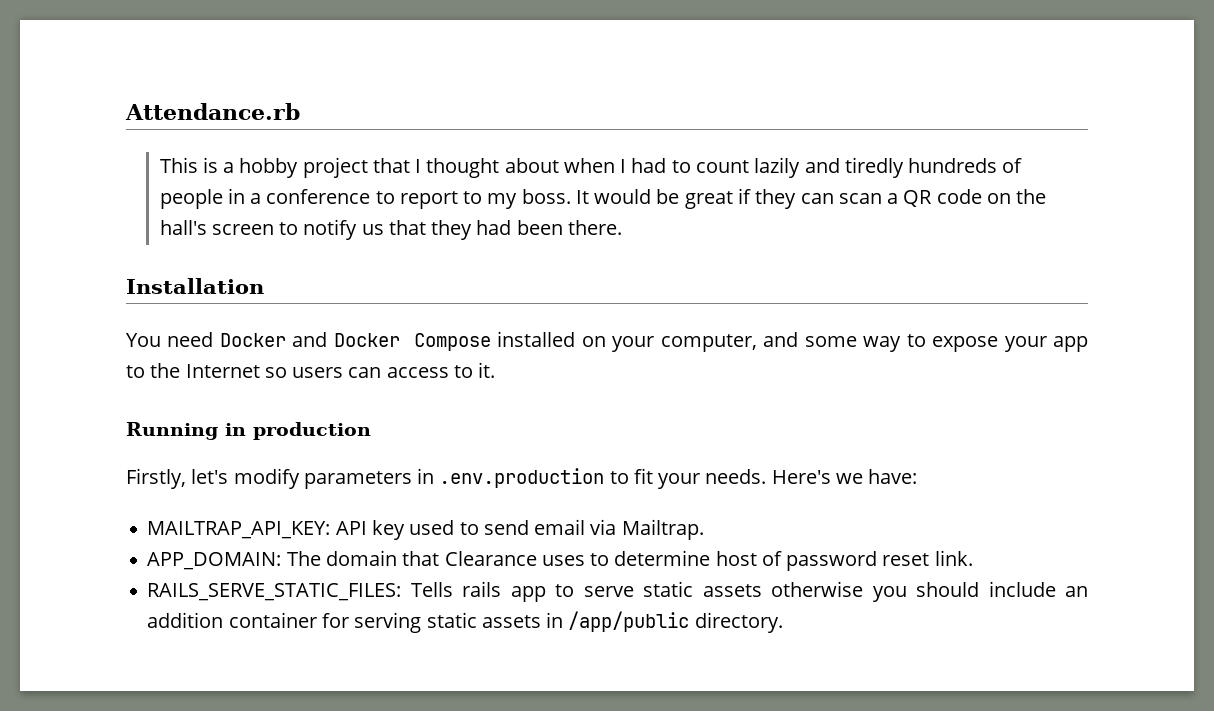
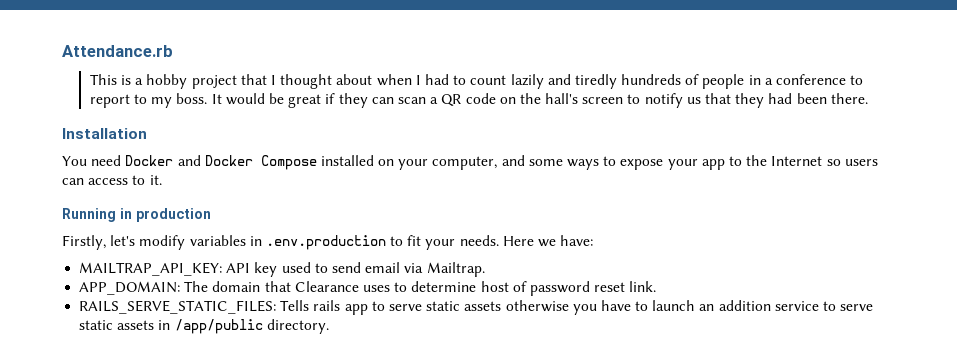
- You need Docker and Docker Compose installed on your computer, and some way to expose your app to the Internet so users can access to it.
+ You need Docker and Docker Compose installed on your computer, and some ways to expose your app to the Internet so users can access to it.
- Firstly, let's modify parameters in .env.production to fit your needs.
+ Firstly, let's modify variables in .env.production to fit your needs.
- Here's we have:
+ Here we have:
- RAILS_SERVE_STATIC_FILES: Tells rails app to serve static assets otherwise you should include an addition container for serving static assets in /app/public directory.
+ RAILS_SERVE_STATIC_FILES: Tells rails app to serve static assets otherwise you have to launch an addition service to serve static assets in /app/public directory.

